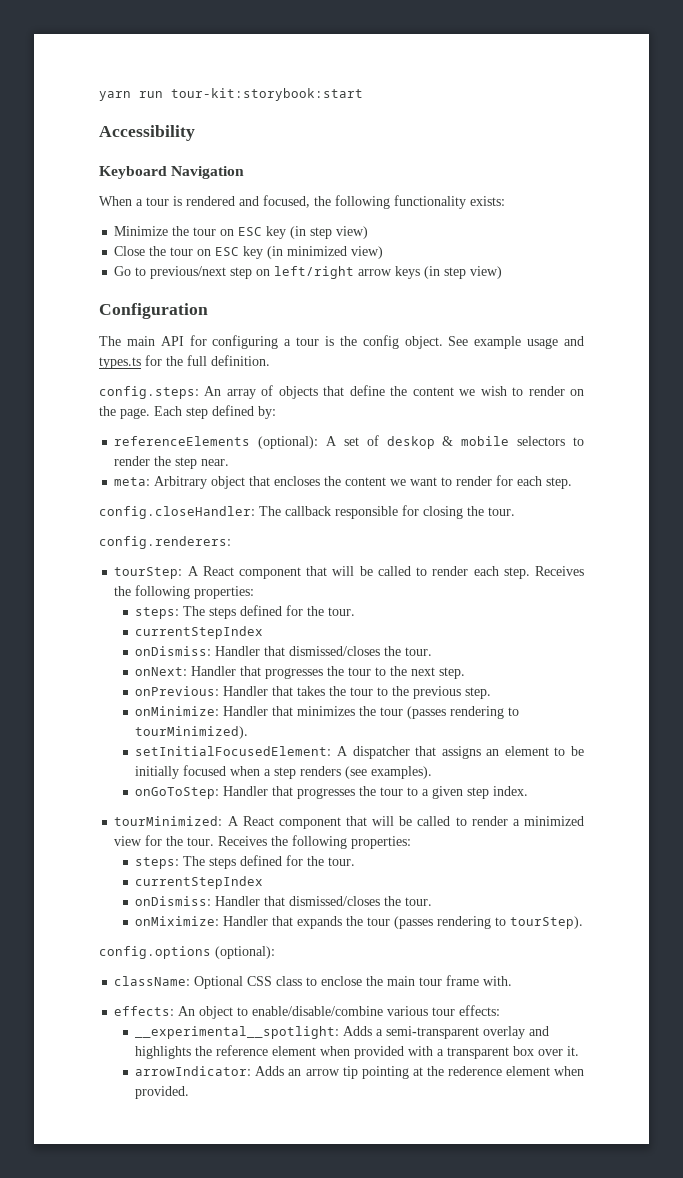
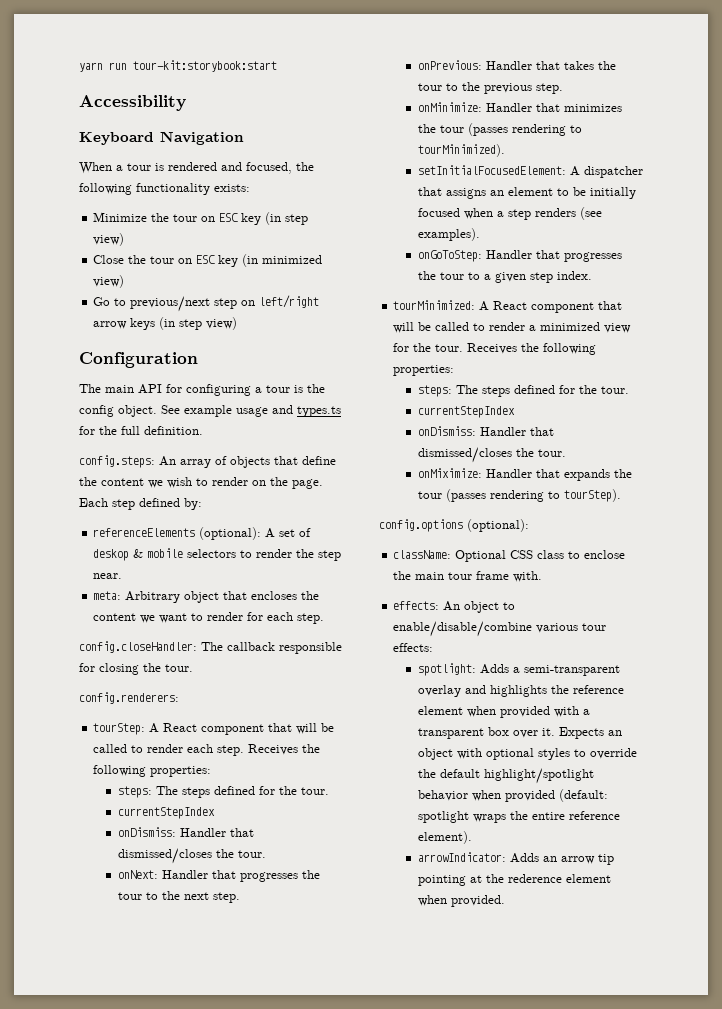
- __experimental__spotlight: Adds a semi-transparent overlay and highlights the reference element when provided with a transparent box over it.
+ spotlight: Adds a semi-transparent overlay and highlights the reference element when provided with a transparent box over it. Expects an object with optional styles to override the default highlight/spotlight behavior when provided (default: spotlight wraps the entire reference element).

